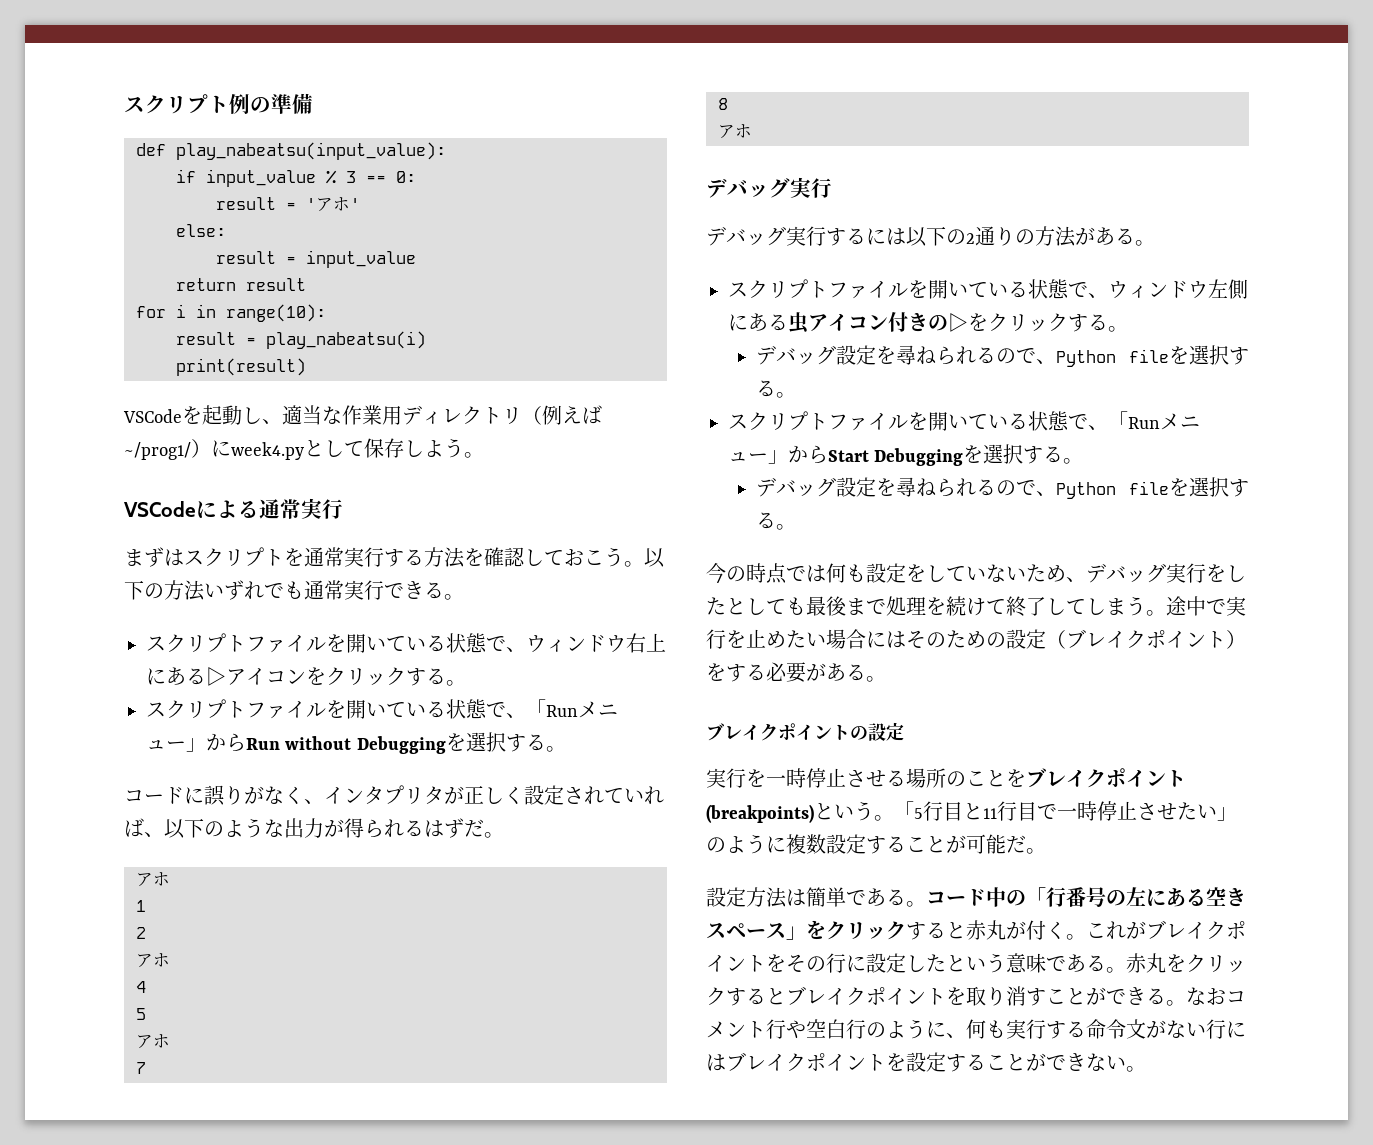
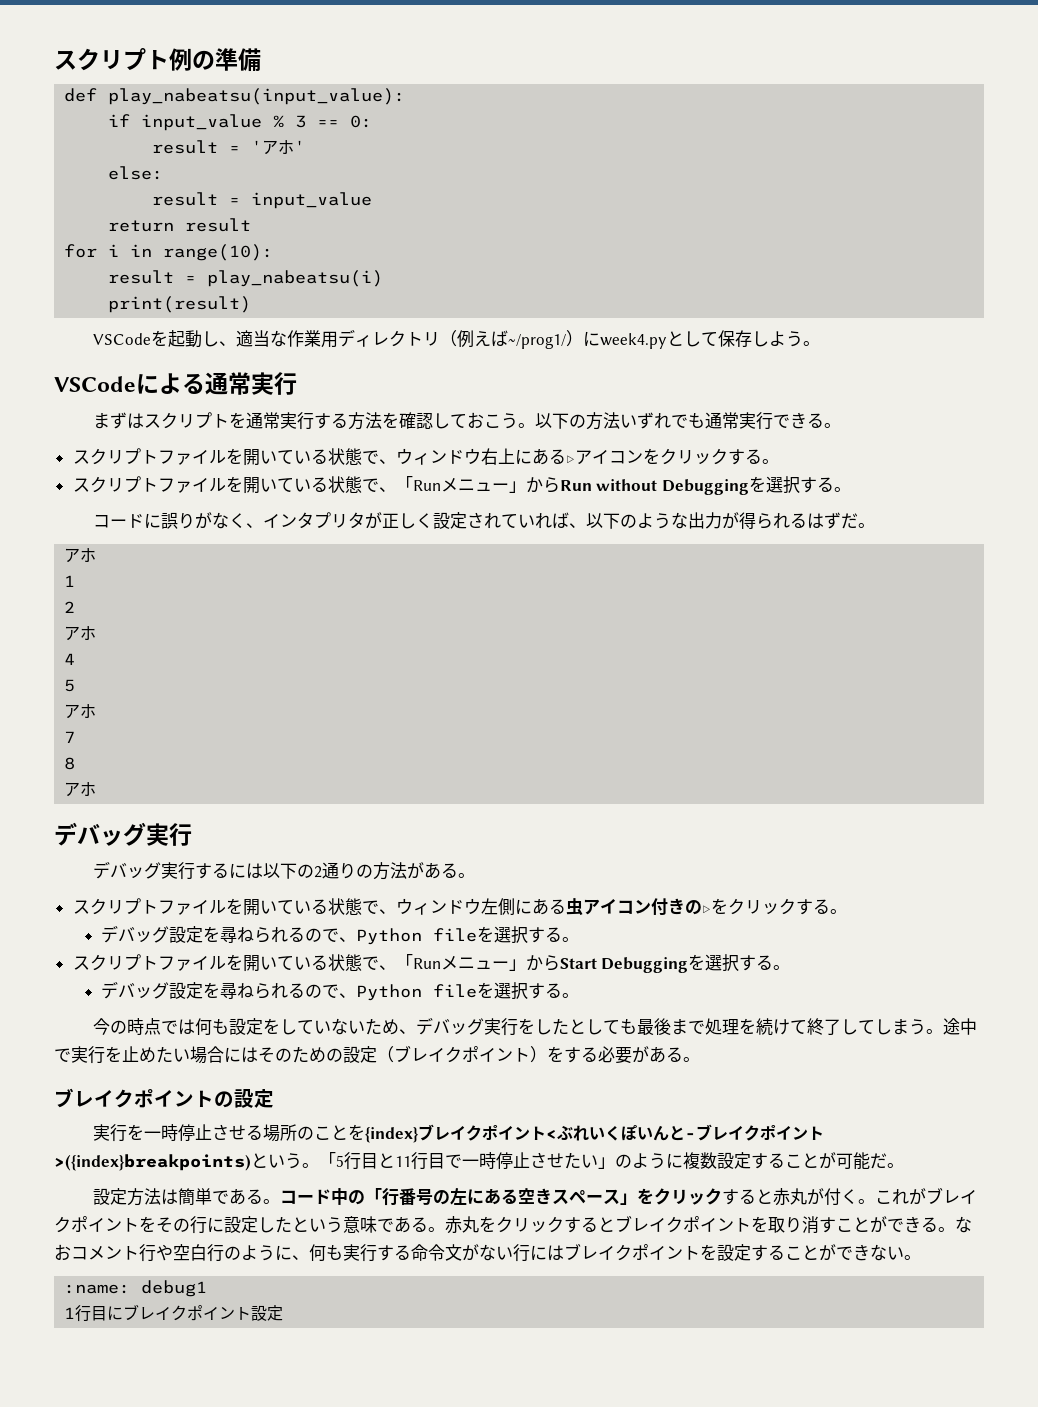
- 実行を一時停止させる場所のことをブレイクポイント(breakpoints)という。
+ 実行を一時停止させる場所のことを{index}ブレイクポイント<ぶれいくぽいんと-ブレイクポイント>({index}breakpoints)という。
+ :name: debug1
+ 1行目にブレイクポイント設定

